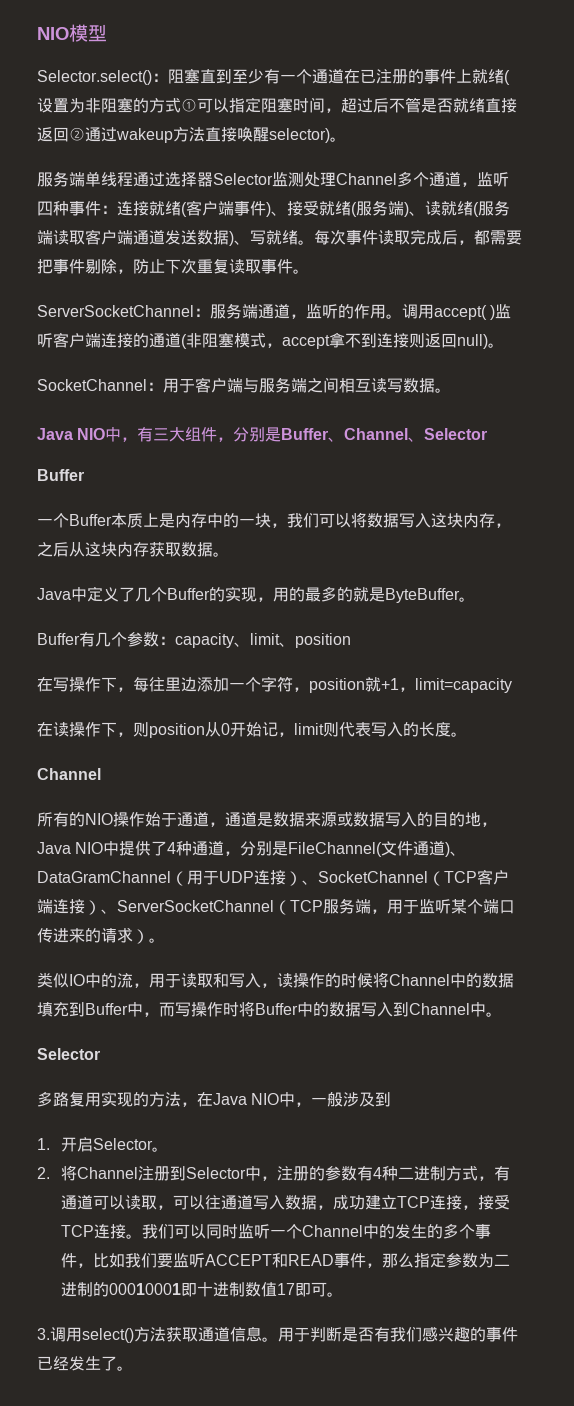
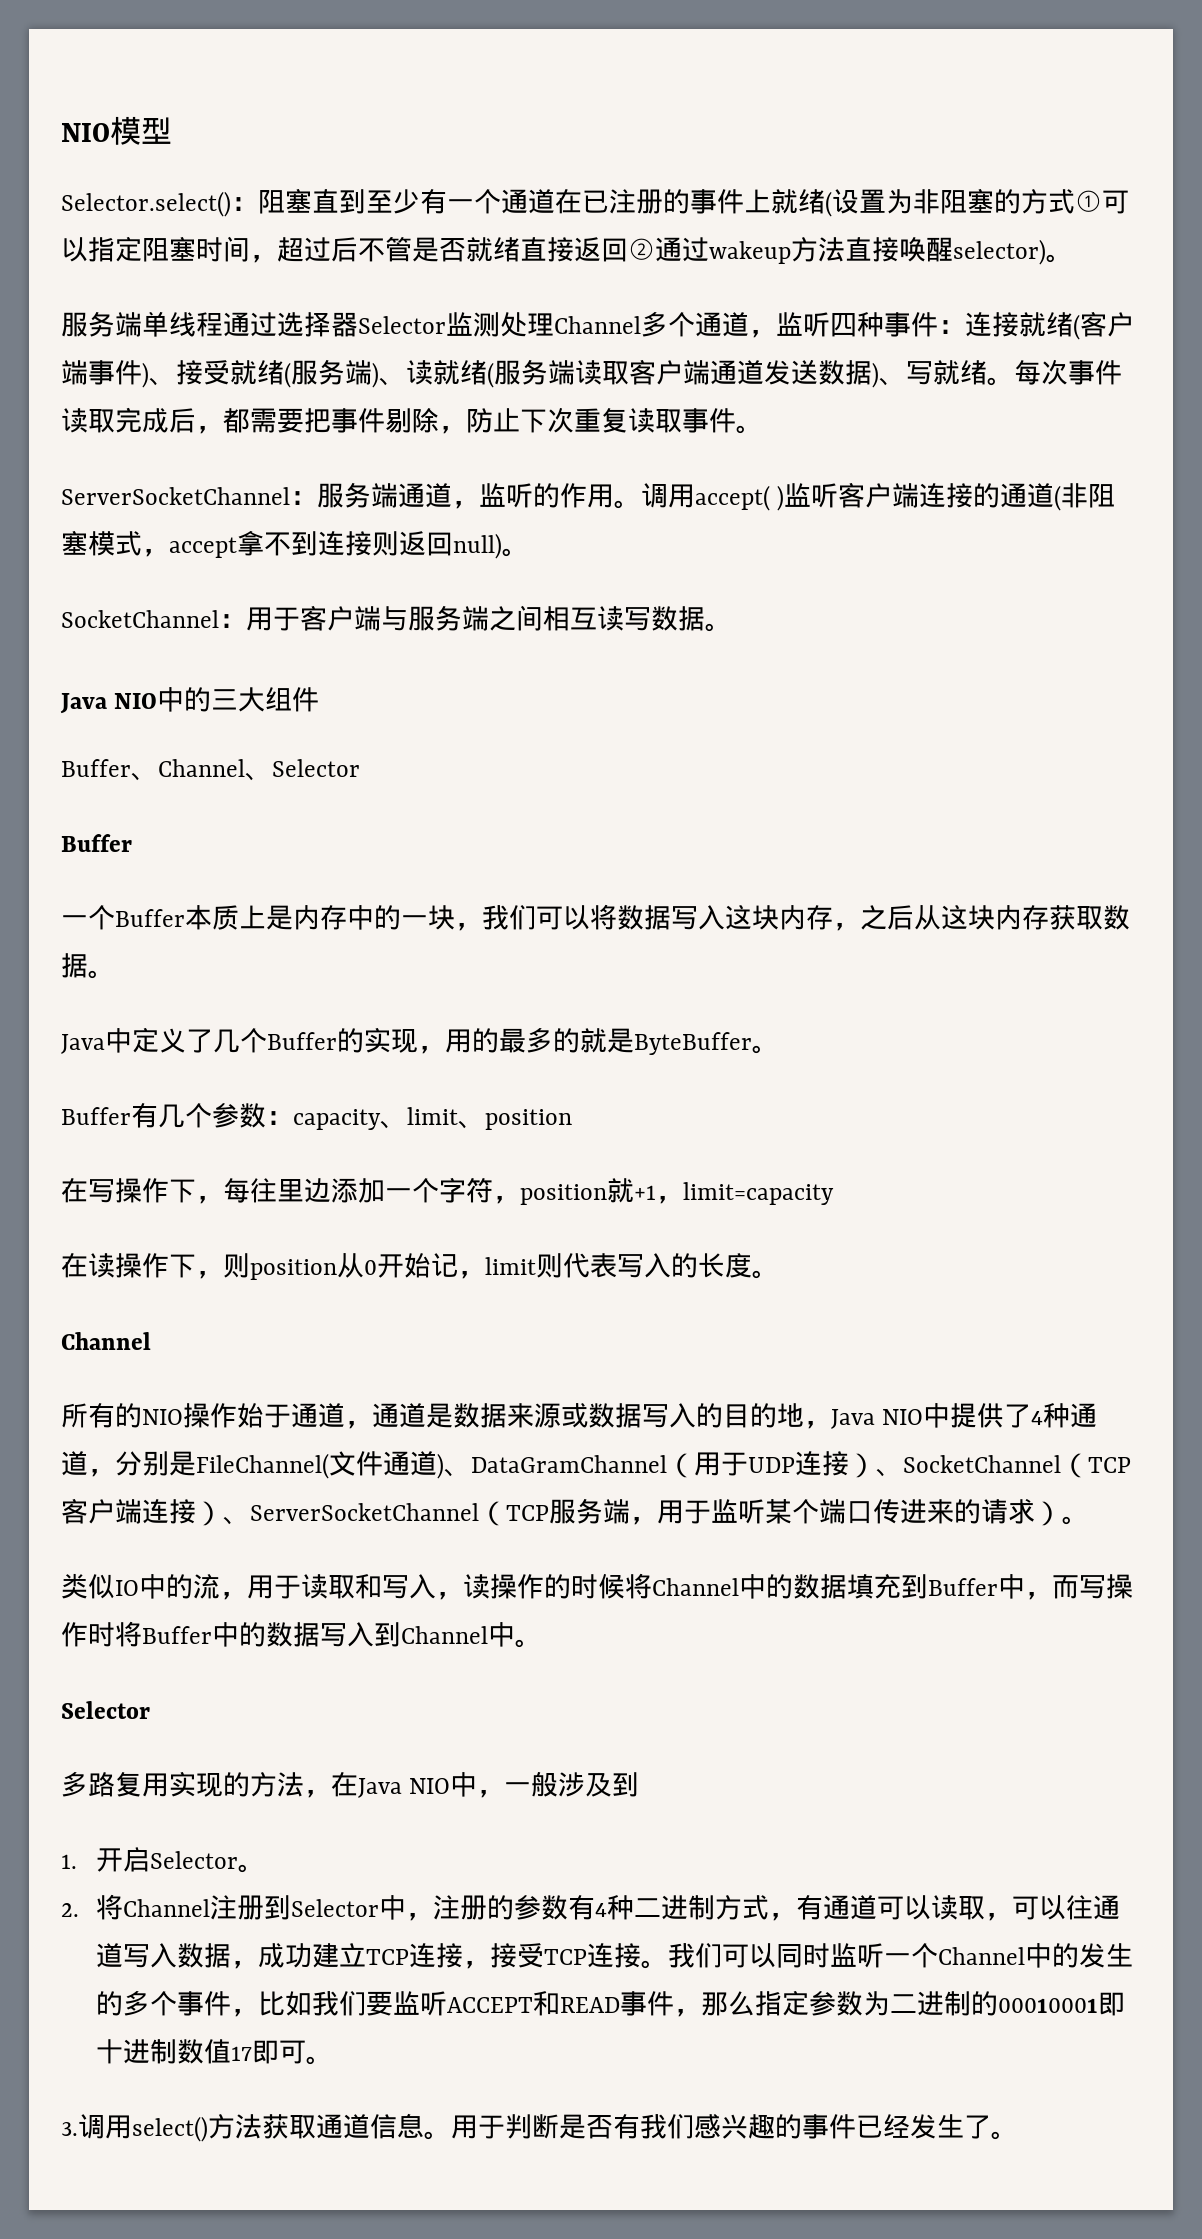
- Java NIO中，有三大组件，分别是Buffer、Channel、Selector
+ Java NIO中的三大组件
+ Buffer、Channel、Selector

